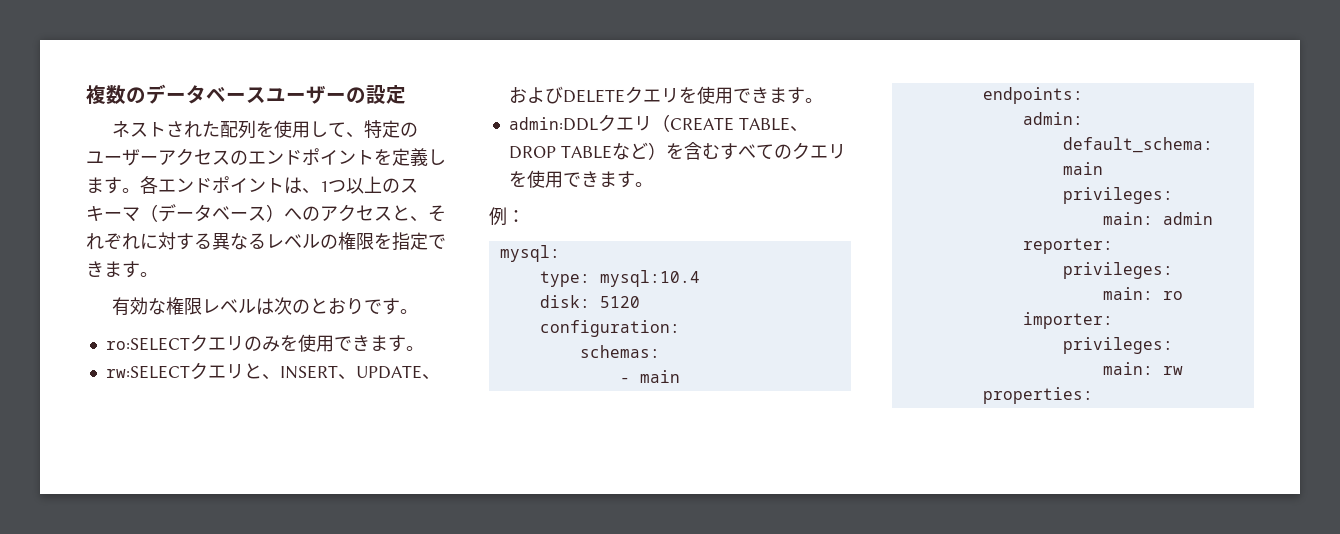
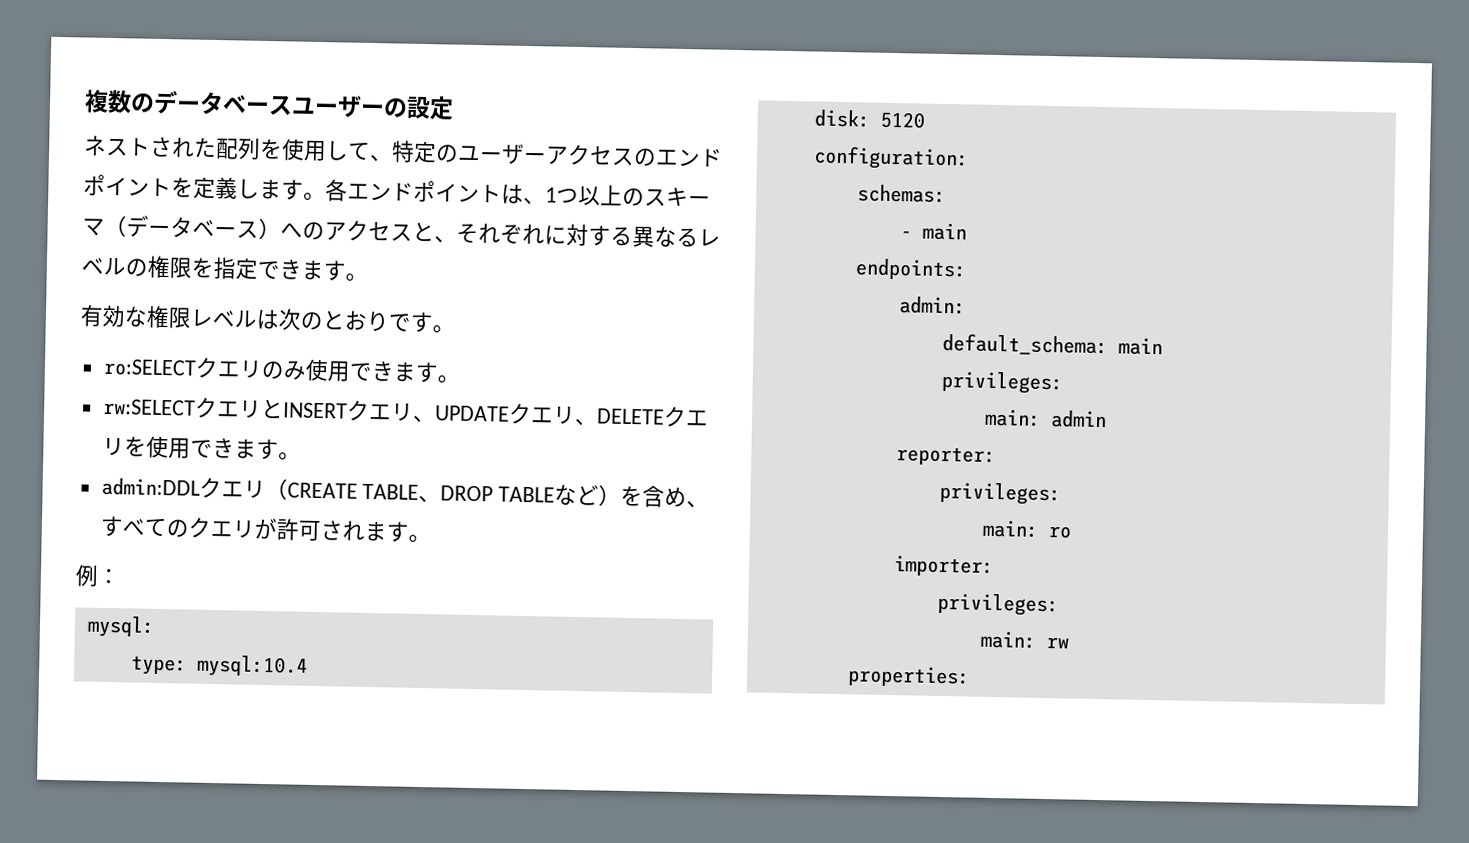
- ro:SELECTクエリのみを使用できます。
+ ro:SELECTクエリのみ使用できます。
- rw:SELECTクエリと、INSERT、UPDATE、およびDELETEクエリを使用できます。
+ rw:SELECTクエリとINSERTクエリ、UPDATEクエリ、DELETEクエリを使用できます。
- admin:DDLクエリ（CREATE TABLE、DROP TABLEなど）を含むすべてのクエリを使用できます。
+ admin:DDLクエリ（CREATE TABLE、DROP TABLEなど）を含め、すべてのクエリが許可されます。

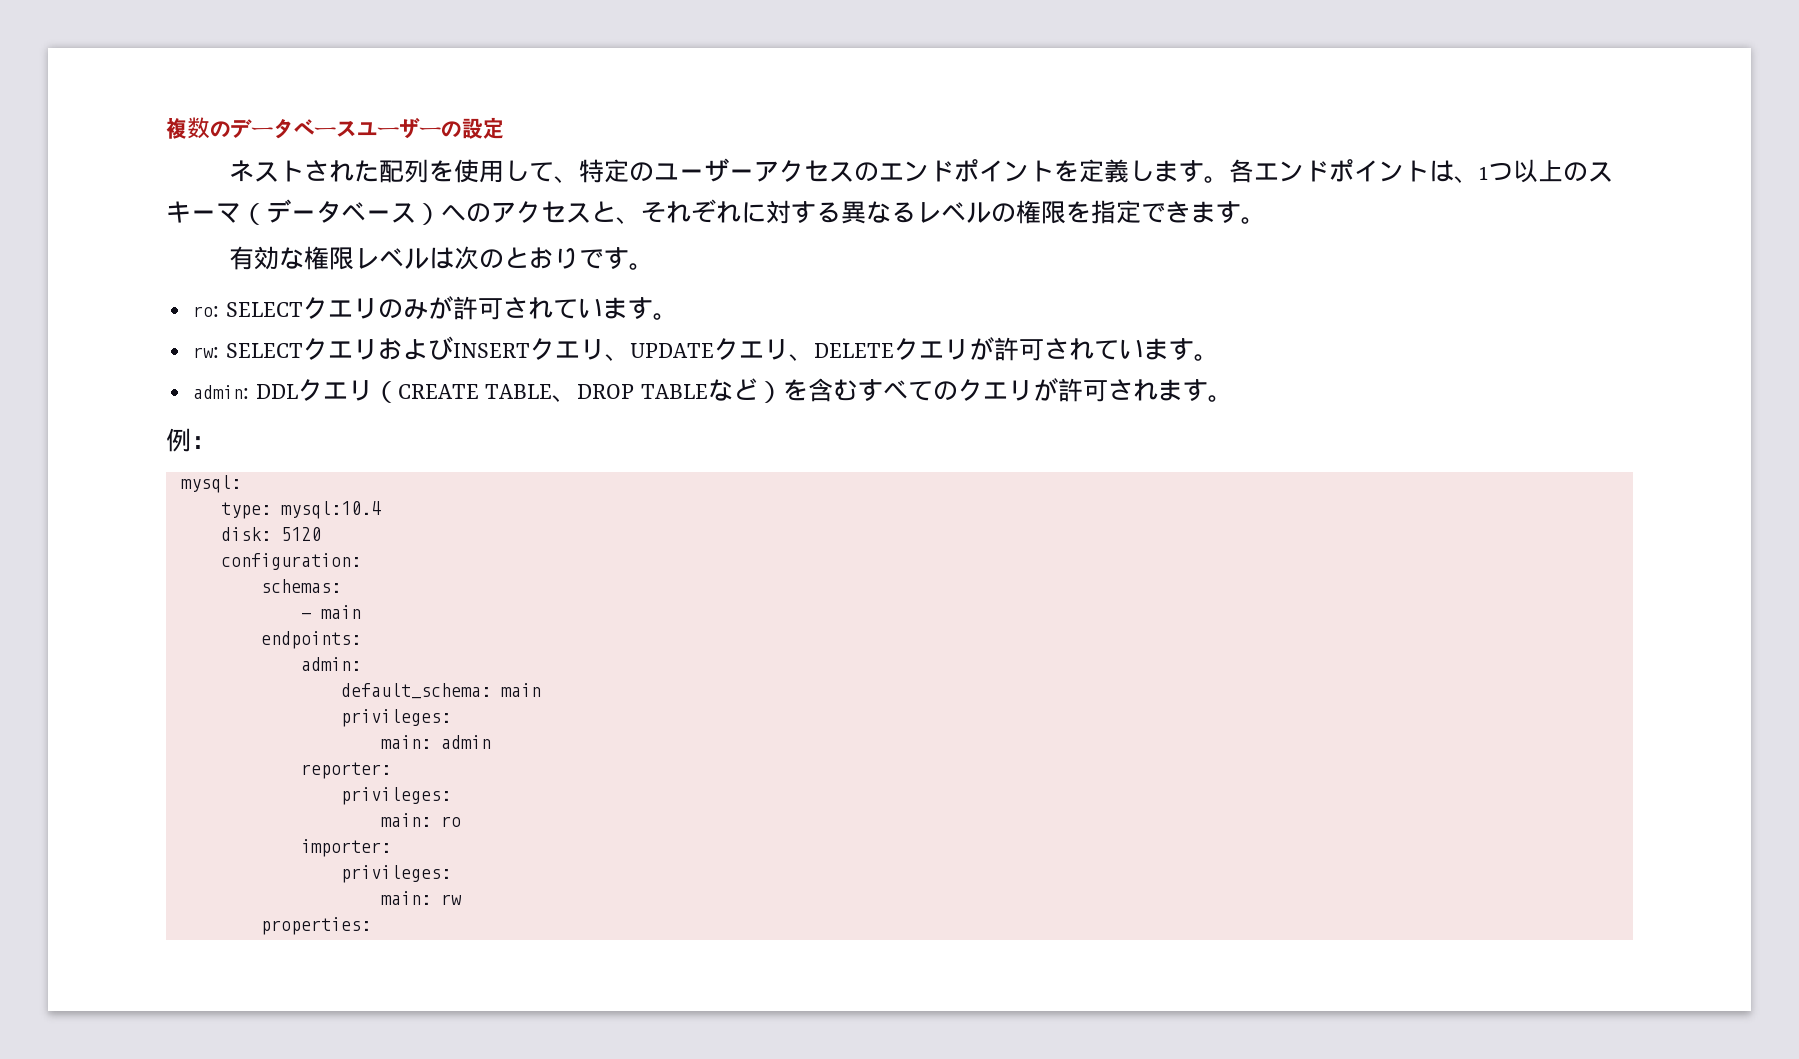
- ro:SELECTクエリのみ使用できます。
- rw:SELECTクエリとINSERTクエリ、UPDATEクエリ、DELETEクエリを使用できます。
- admin:DDLクエリ（CREATE TABLE、DROP TABLEなど）を含め、すべてのクエリが許可されます。
+ ro: SELECTクエリのみが許可されています。
+ rw: SELECTクエリおよびINSERTクエリ、UPDATEクエリ、DELETEクエリが許可されています。
+ admin: DDLクエリ（CREATE TABLE、DROP TABLEなど）を含むすべてのクエリが許可されます。

